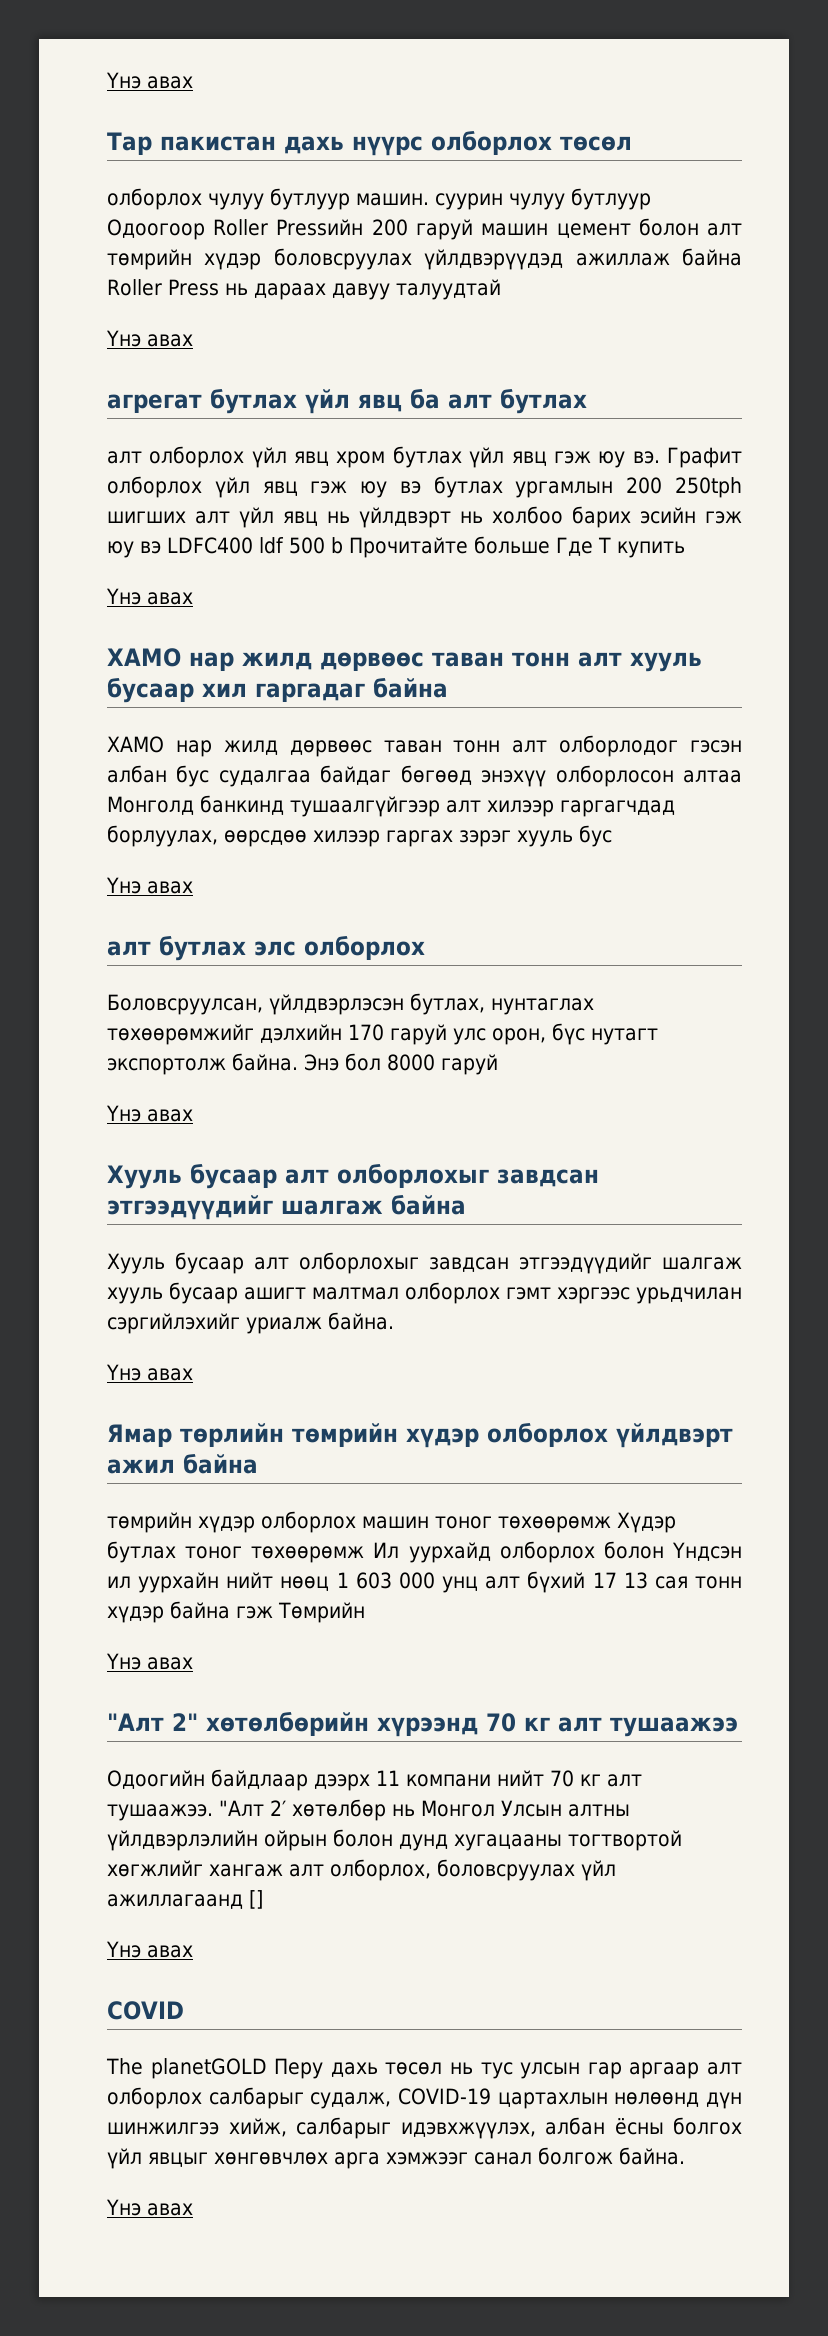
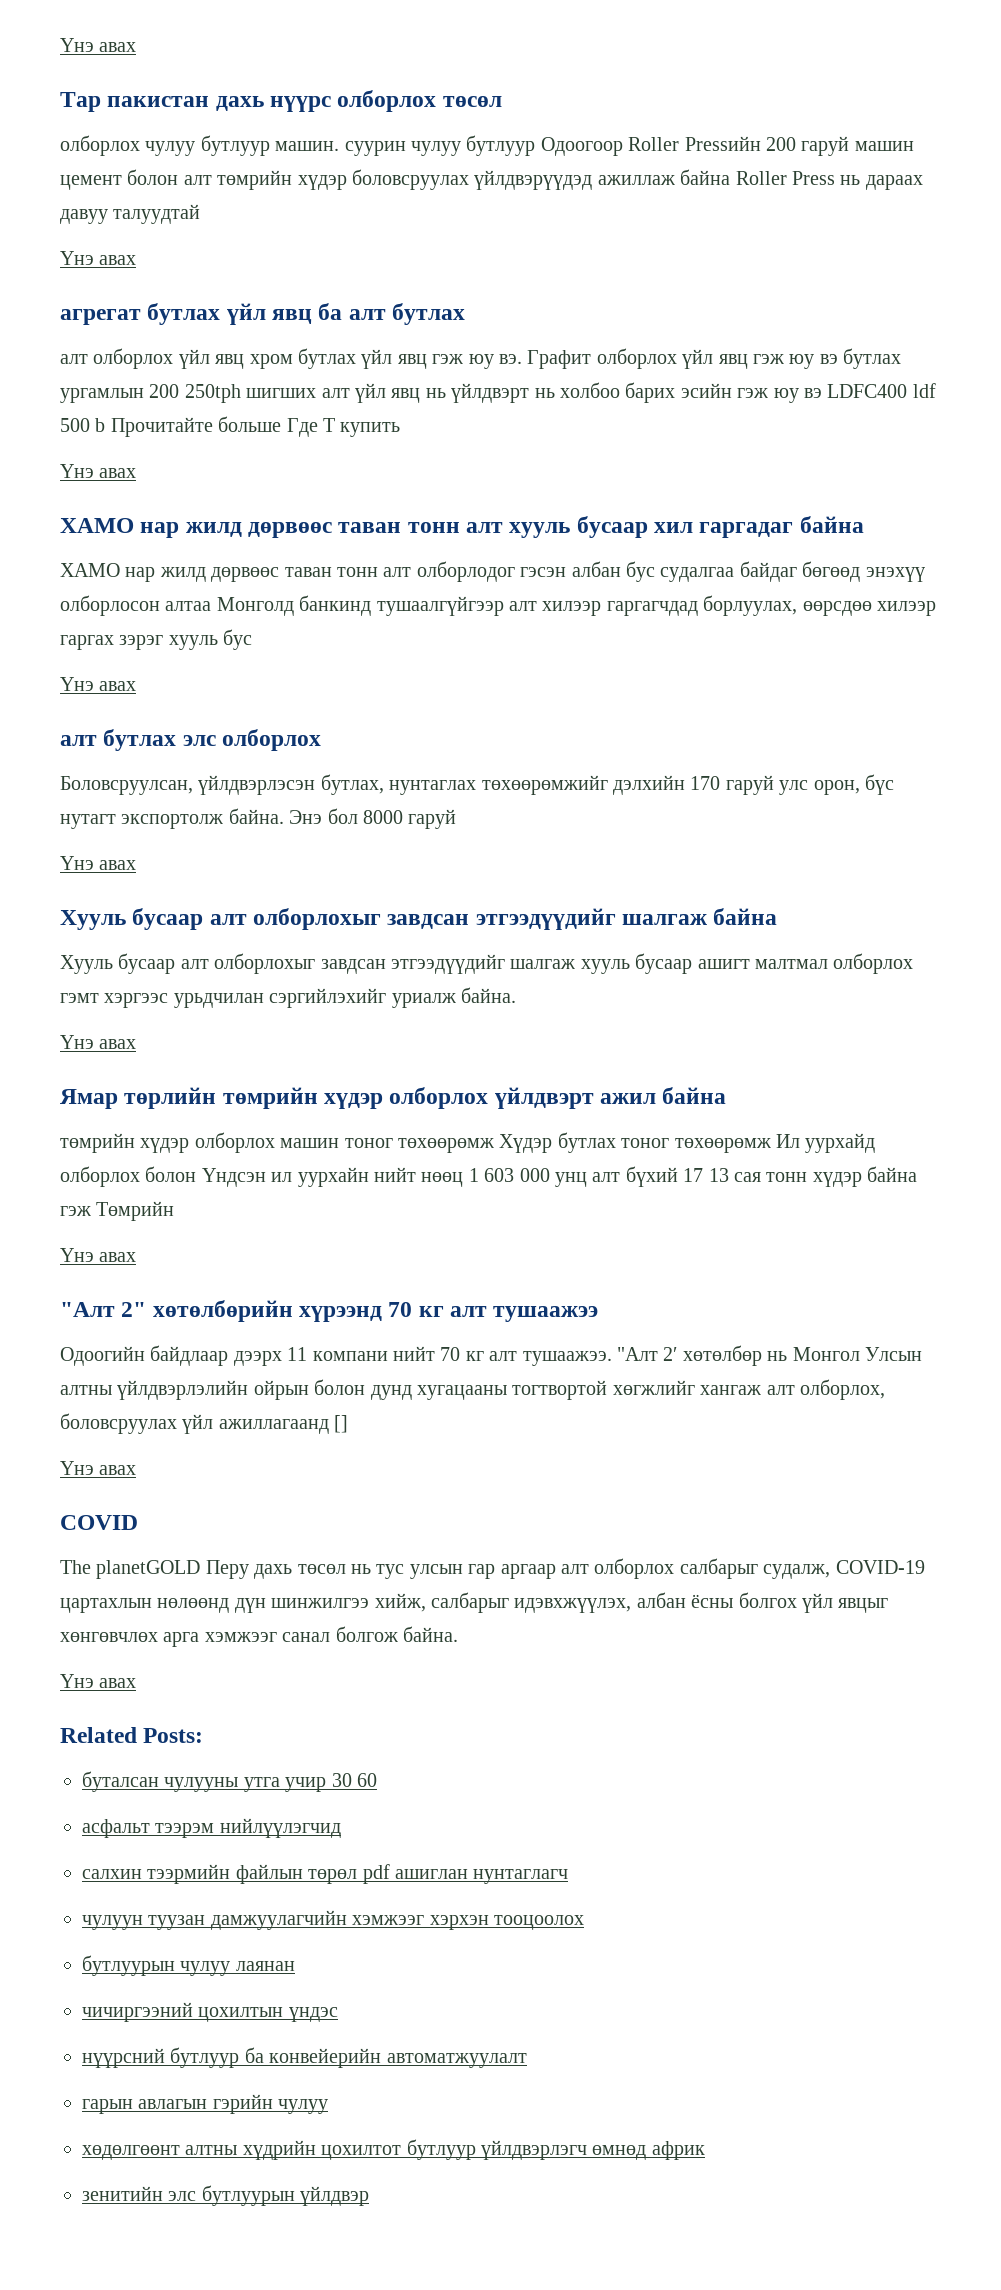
+ Related Posts:
+ буталсан чулууны утга учир 30 60
+ асфальт тээрэм нийлүүлэгчид
+ салхин тээрмийн файлын төрөл pdf ашиглан нунтаглагч
+ чулуун туузан дамжуулагчийн хэмжээг хэрхэн тооцоолох
+ бутлуурын чулуу лаянан
+ чичиргээний цохилтын үндэс
+ нүүрсний бутлуур ба конвейерийн автоматжуулалт
+ гарын авлагын гэрийн чулуу
+ хөдөлгөөнт алтны хүдрийн цохилтот бутлуур үйлдвэрлэгч өмнөд африк
+ зенитийн элс бутлуурын үйлдвэр

